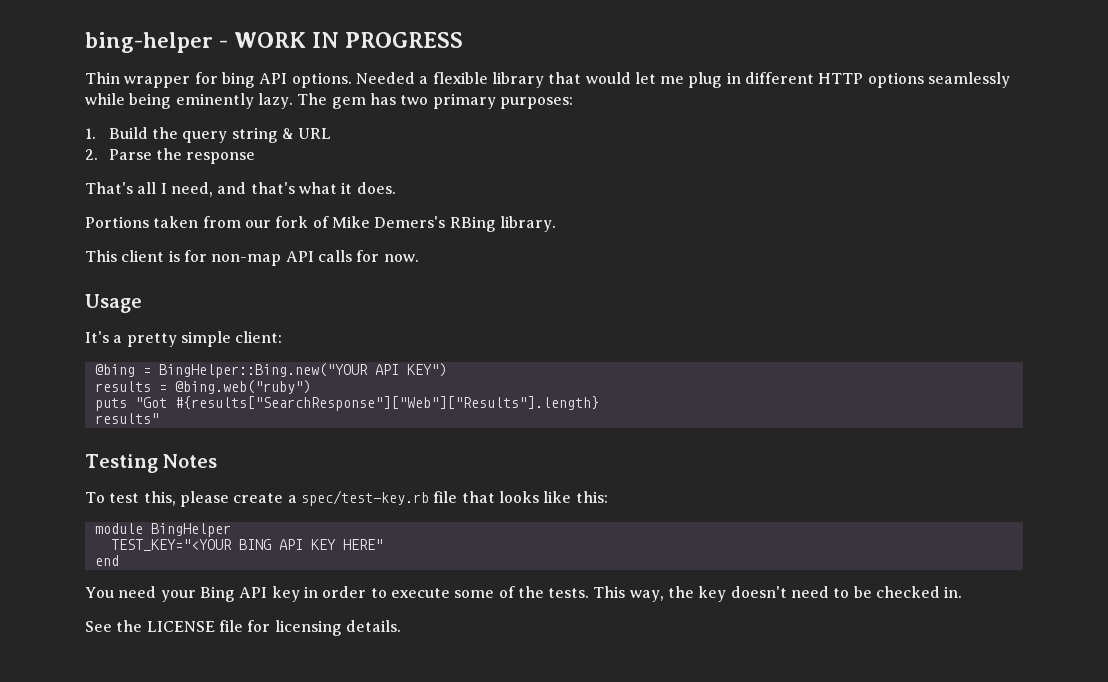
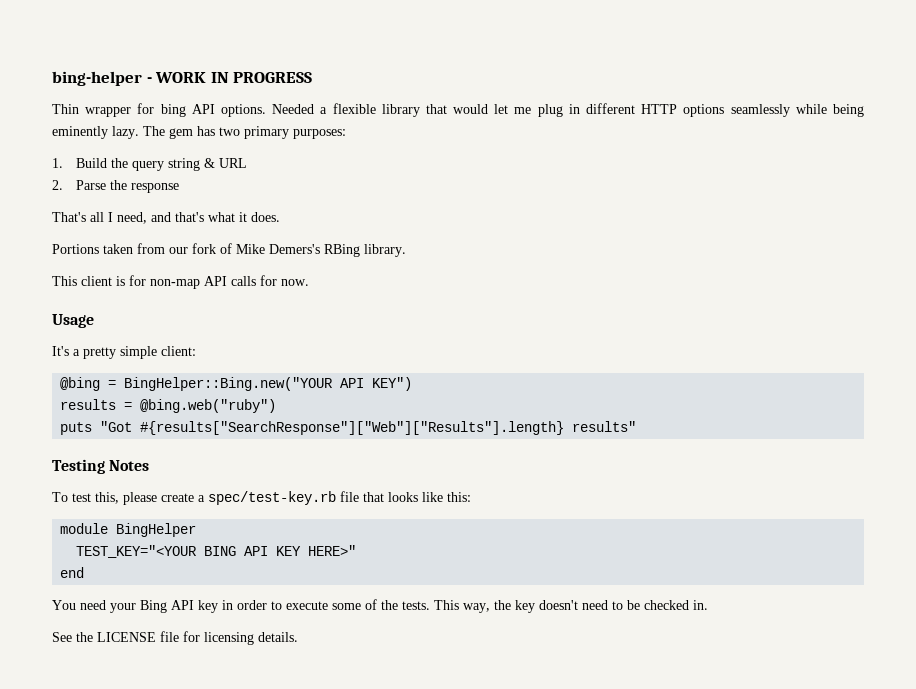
- puts "Got #{results["SearchResponse"]["Web"]["Results"].length}
- results"
+ puts "Got #{results["SearchResponse"]["Web"]["Results"].length} results"
- TEST_KEY="<YOUR BING API KEY HERE"
+ TEST_KEY="<YOUR BING API KEY HERE>"

